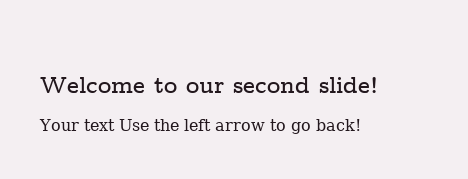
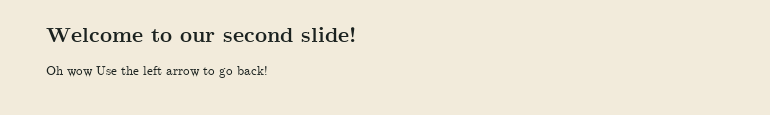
- Your text Use the left arrow to go back!
+ Oh wow Use the left arrow to go back!

